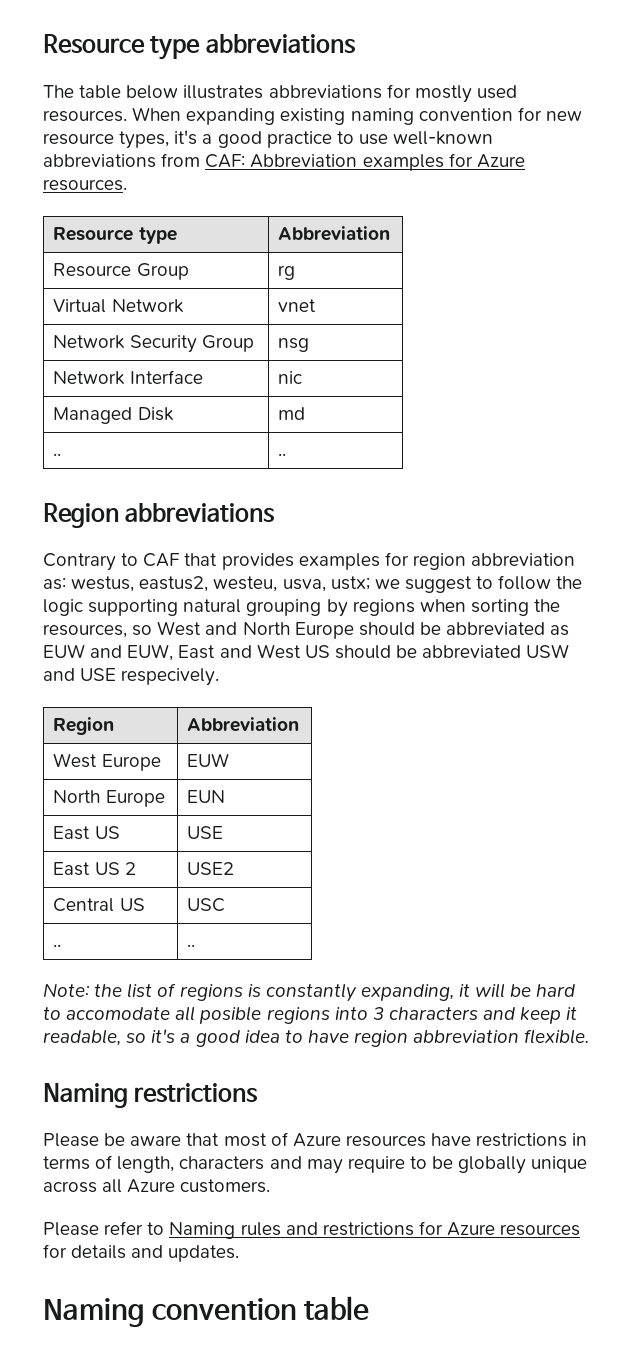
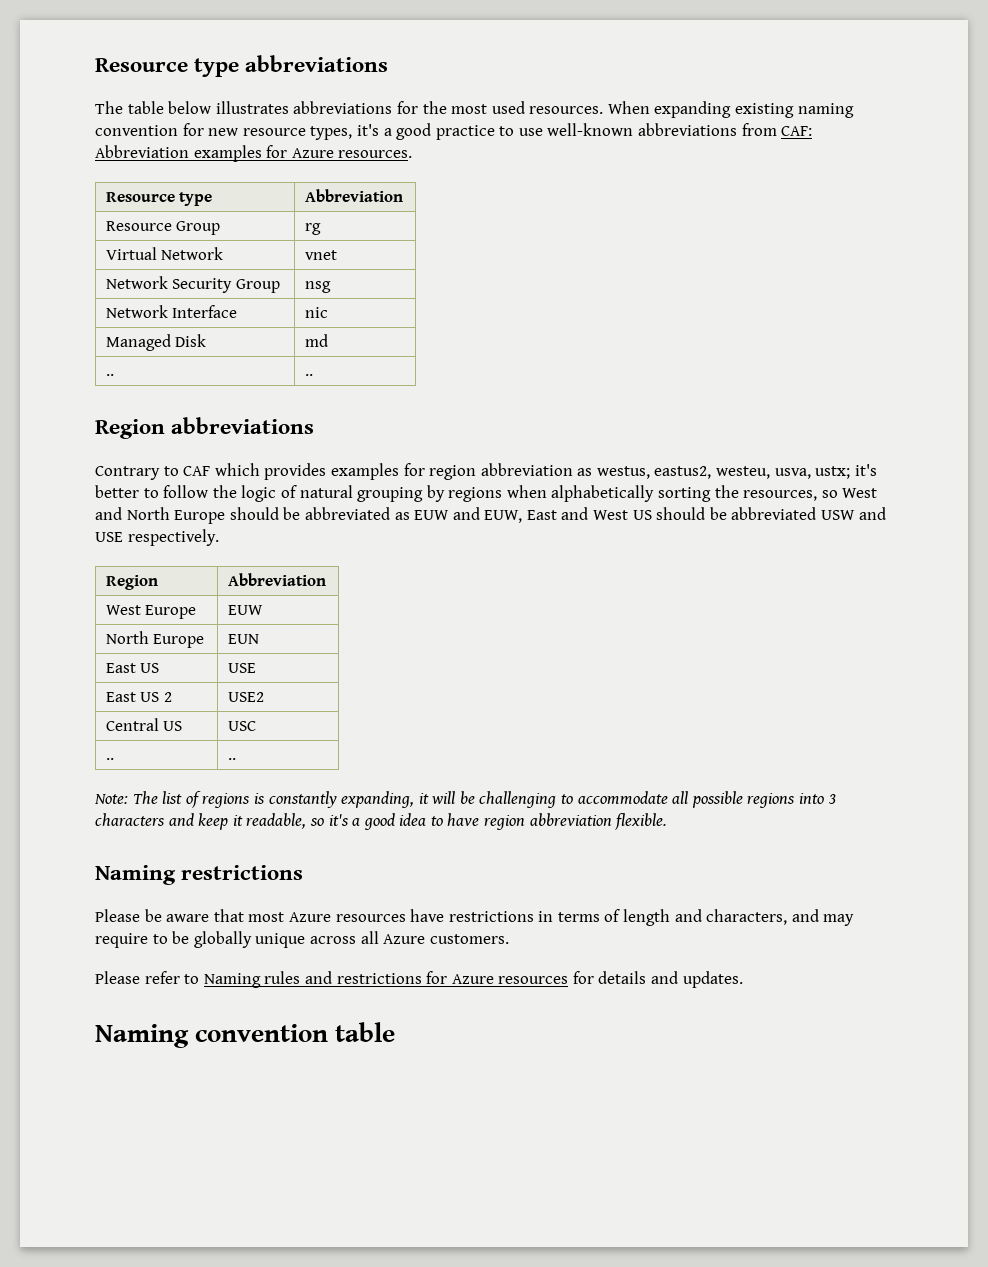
- The table below illustrates abbreviations for mostly used resources.
+ The table below illustrates abbreviations for the most used resources.
- Contrary to CAF that provides examples for region abbreviation as: westus, eastus2, westeu, usva, ustx; we suggest to follow the logic supporting natural grouping by regions when sorting the resources, so West and North Europe should be abbreviated as EUW and EUW, East and West US should be abbreviated USW and USE respecively.
+ Contrary to CAF which provides examples for region abbreviation as westus, eastus2, westeu, usva, ustx; it's better to follow the logic of natural grouping by regions when alphabetically sorting the resources, so West and North Europe should be abbreviated as EUW and EUW, East and West US should be abbreviated USW and USE respectively.
- Note: the list of regions is constantly expanding, it will be hard to accomodate all posible regions into 3 characters and keep it readable, so it's a good idea to have region abbreviation flexible.
+ Note: The list of regions is constantly expanding, it will be challenging to accommodate all possible regions into 3 characters and keep it readable, so it's a good idea to have region abbreviation flexible.
- Please be aware that most of Azure resources have restrictions in terms of length, characters and may require to be globally unique across all Azure customers.
+ Please be aware that most Azure resources have restrictions in terms of length and characters, and may require to be globally unique across all Azure customers.

